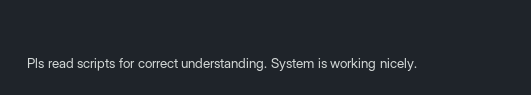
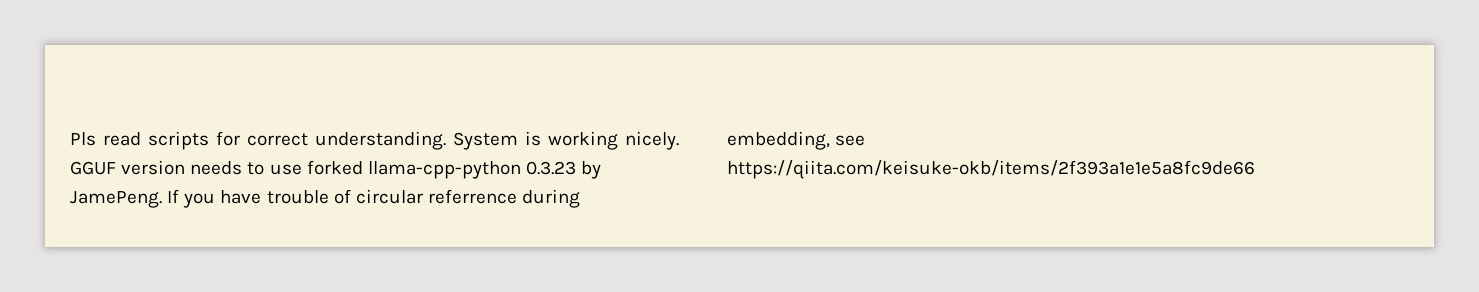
+ GGUF version needs to use forked llama-cpp-python 0.3.23 by JamePeng. If you have trouble of circular referrence during embedding, see https://qiita.com/keisuke-okb/items/2f393a1e1e5a8fc9de66

